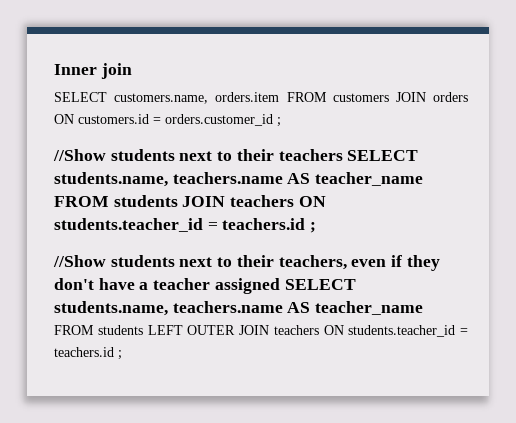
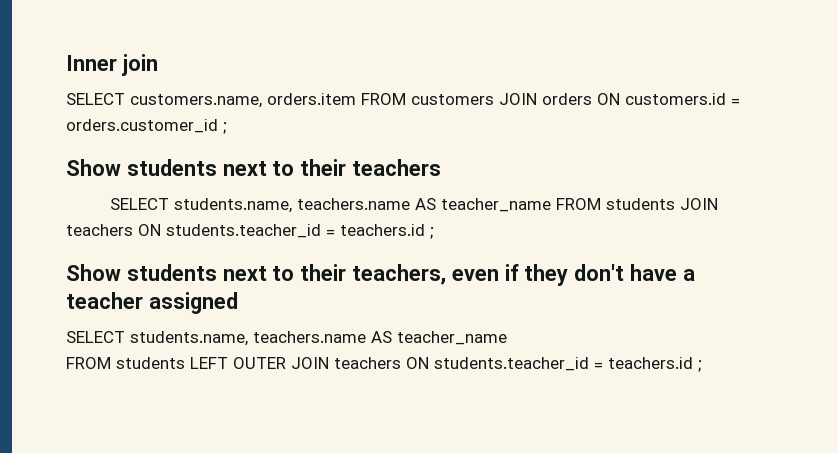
- //Show students next to their teachers SELECT students.name, teachers.name AS teacher_name FROM students JOIN teachers ON students.teacher_id = teachers.id ;
+ Show students next to their teachers
+ SELECT students.name, teachers.name AS teacher_name FROM students JOIN teachers ON students.teacher_id = teachers.id ;
- //Show students next to their teachers, even if they don't have a teacher assigned SELECT students.name, teachers.name AS teacher_name
+ Show students next to their teachers, even if they don't have a teacher assigned
+ SELECT students.name, teachers.name AS teacher_name

